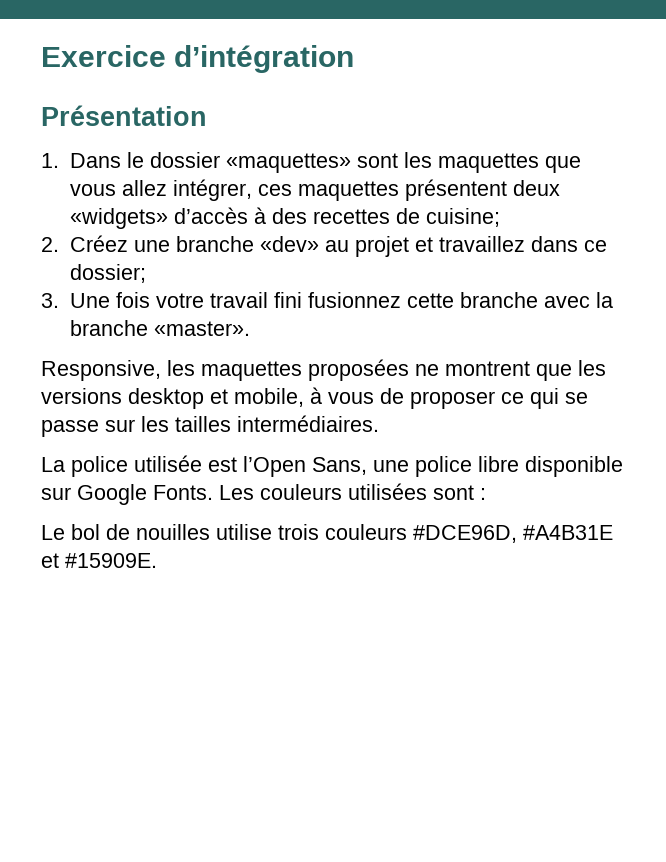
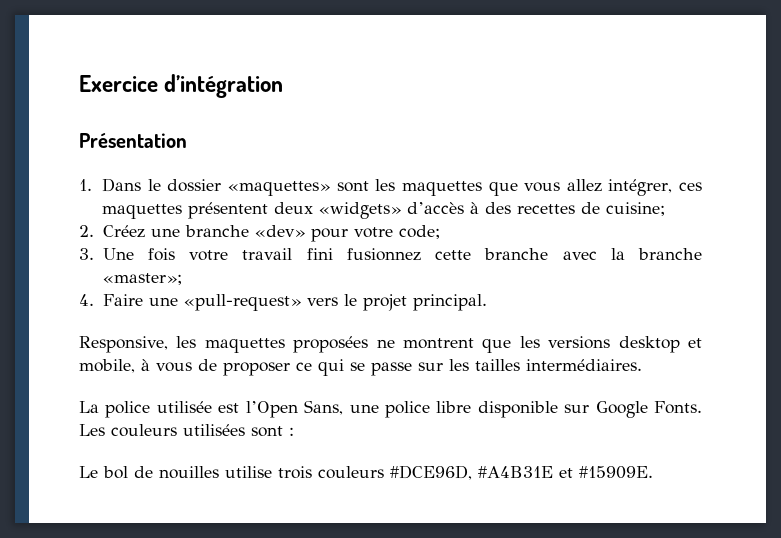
- 2. Créez une branche «dev» au projet et travaillez dans ce dossier;
+ 2. Créez une branche «dev» pour votre code;
- 3. Une fois votre travail fini fusionnez cette branche avec la branche «master».
+ 3. Une fois votre travail fini fusionnez cette branche avec la branche «master»;
+ 4. Faire une «pull-request» vers le projet principal.

